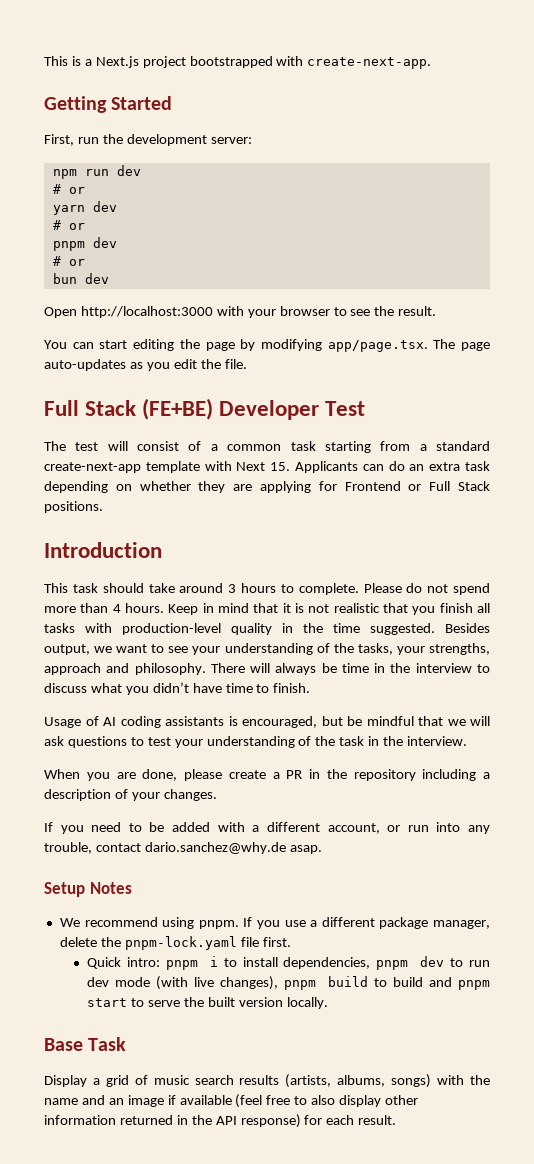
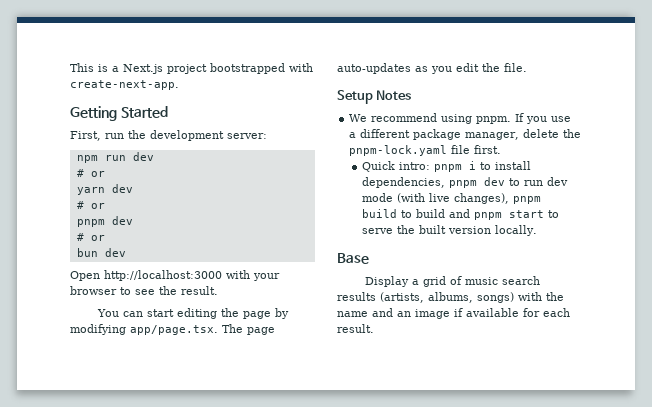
- Full Stack (FE+BE) Developer Test
- The test will consist of a common task starting from a standard create-next-app template with Next 15. Applicants can do an extra task depending on whether they are applying for Frontend or Full Stack positions.
- Introduction
- This task should take around 3 hours to complete. Please do not spend more than 4 hours. Keep in mind that it is not realistic that you finish all tasks with production-level quality in the time suggested. Besides output, we want to see your understanding of the tasks, your strengths, approach and philosophy. There will always be time in the interview to discuss what you didn’t have time to finish.
- Usage of AI coding assistants is encouraged, but be mindful that we will ask questions to test your understanding of the task in the interview.
- When you are done, please create a PR in the repository including a description of your changes.
- If you need to be added with a different account, or run into any trouble, contact dario.sanchez@why.de asap.
- Base Task
+ Base
- Display a grid of music search results (artists, albums, songs) with the name and an image if available (feel free to also display other information returned in the API response) for each result.
+ Display a grid of music search results (artists, albums, songs) with the name and an image if available for each result.

